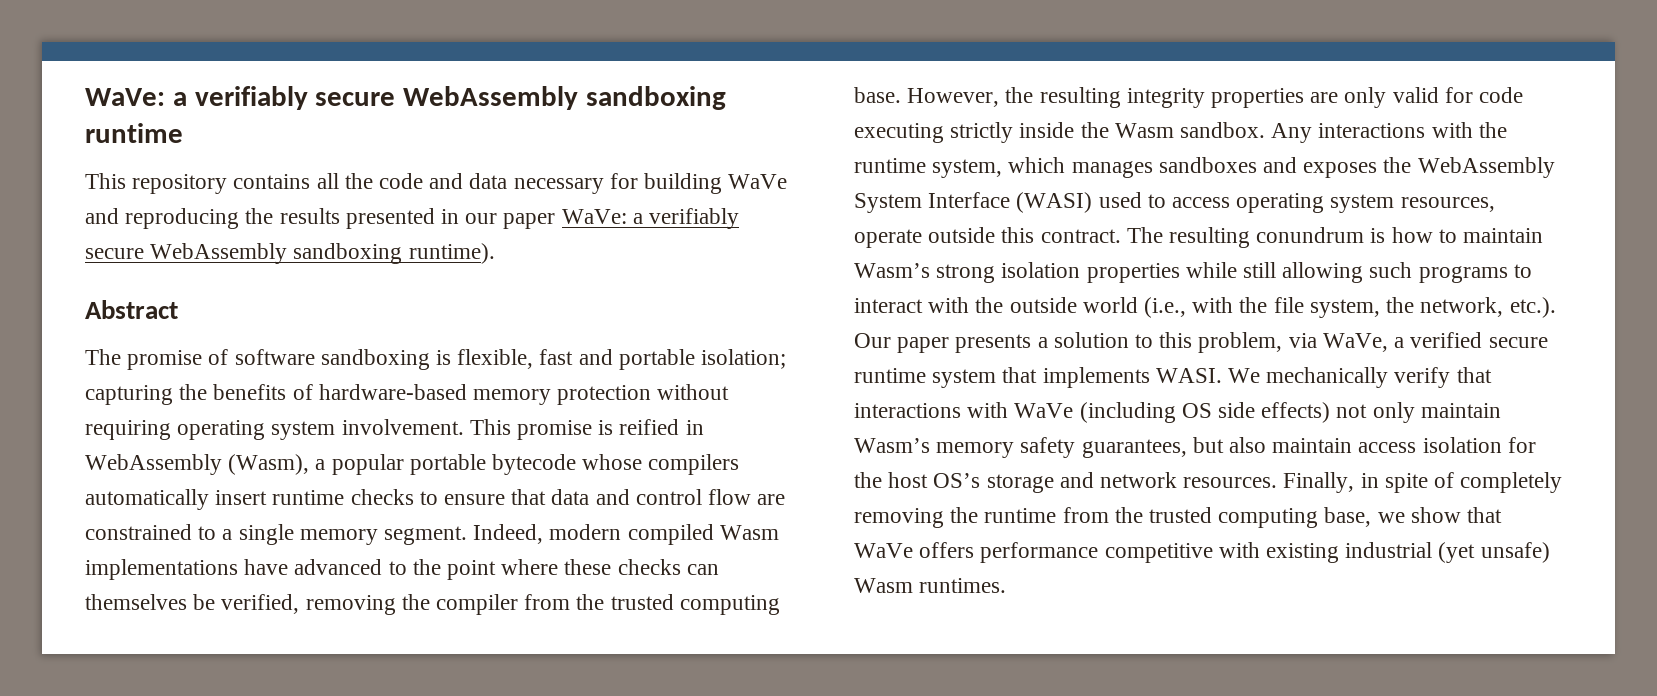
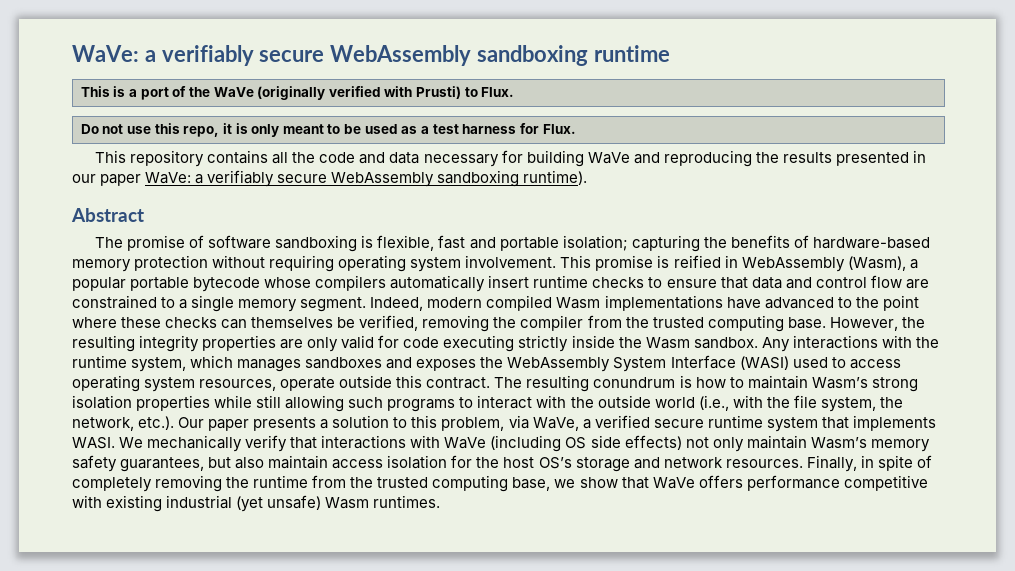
+ This is a port of the WaVe (originally verified with Prusti) to Flux.
+ Do not use this repo, it is only meant to be used as a test harness for Flux.

